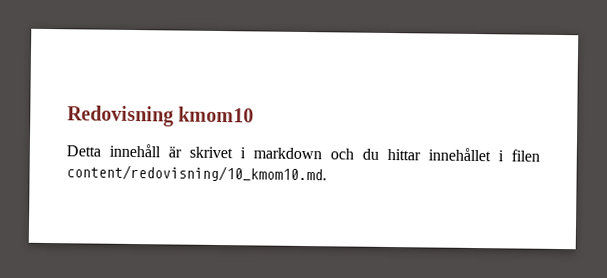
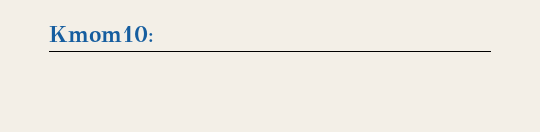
- Redovisning kmom10
- Detta innehåll är skrivet i markdown och du hittar innehållet i filen content/redovisning/10_kmom10.md.
+ Kmom10:

